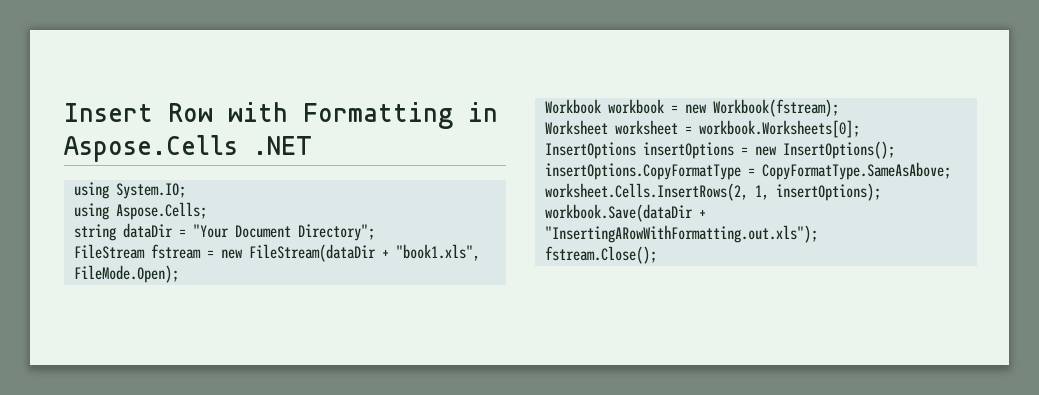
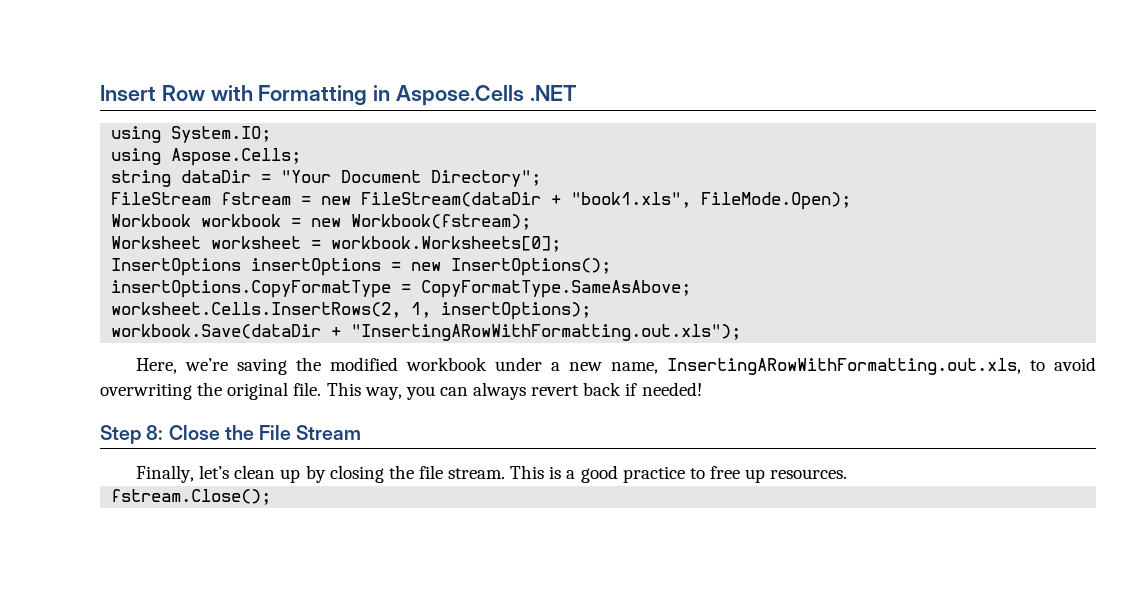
+ Here, we’re saving the modified workbook under a new name, InsertingARowWithFormatting.out.xls, to avoid overwriting the original file. This way, you can always revert back if needed!
+ Step 8: Close the File Stream
+ Finally, let’s clean up by closing the file stream. This is a good practice to free up resources.

